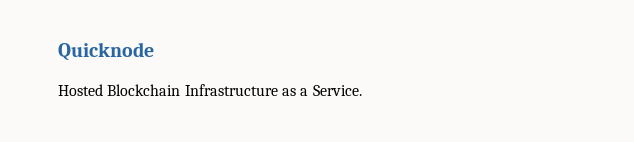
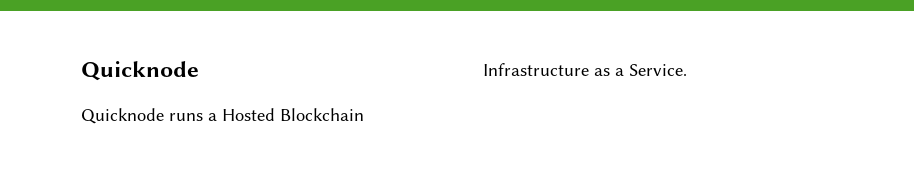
- Hosted Blockchain Infrastructure as a Service.
+ Quicknode runs a Hosted Blockchain Infrastructure as a Service.

